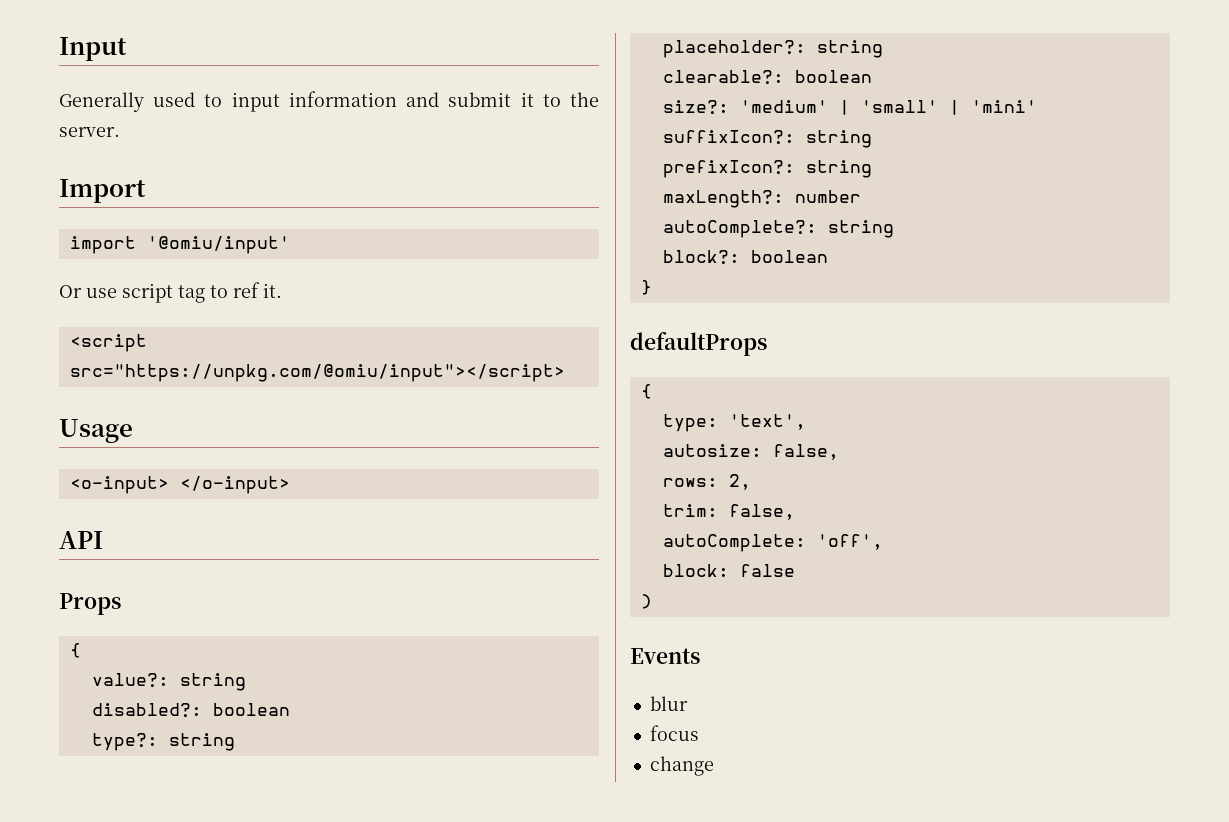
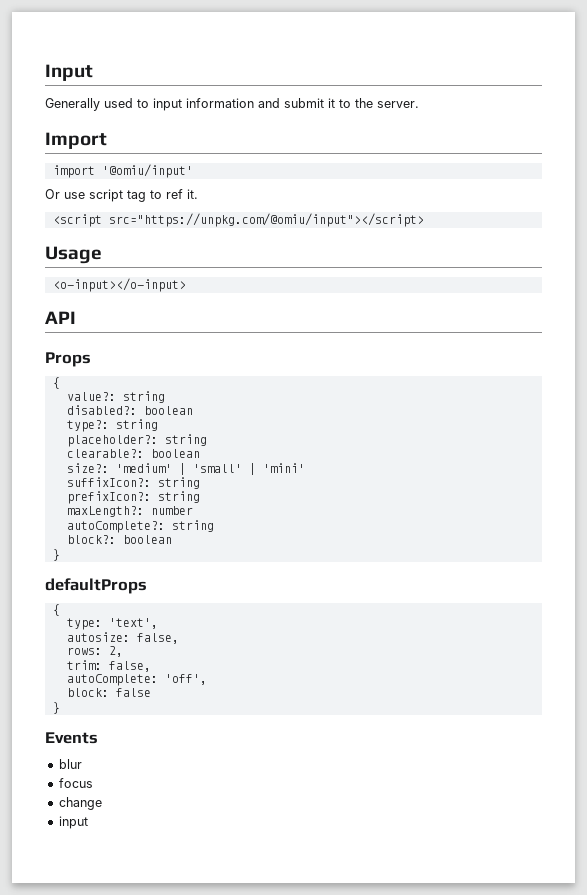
- <o-input> </o-input>
+ <o-input></o-input>
  block: false
- )
+ }
  change
+ input

